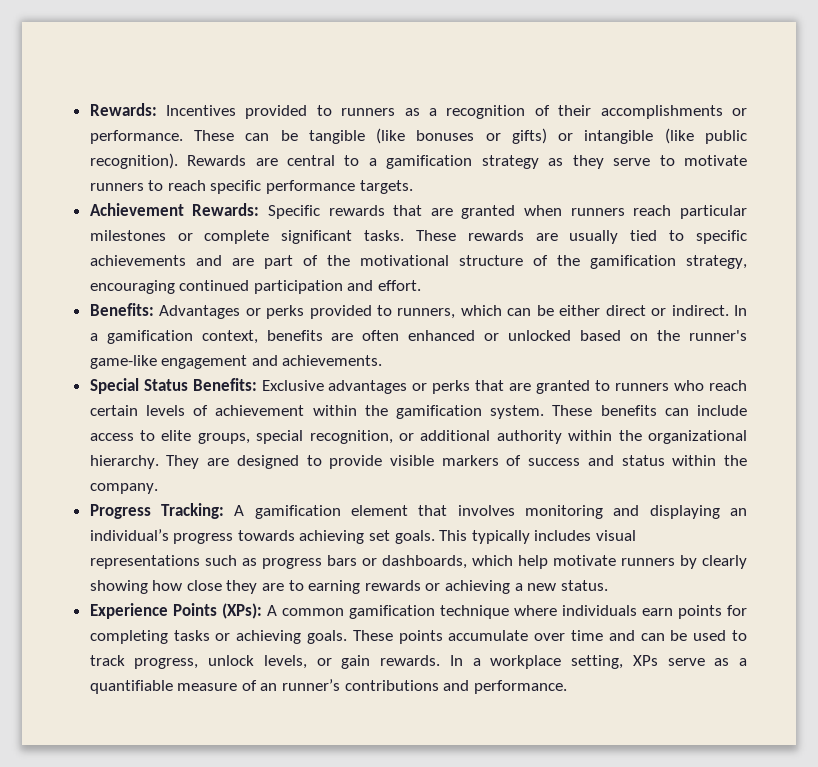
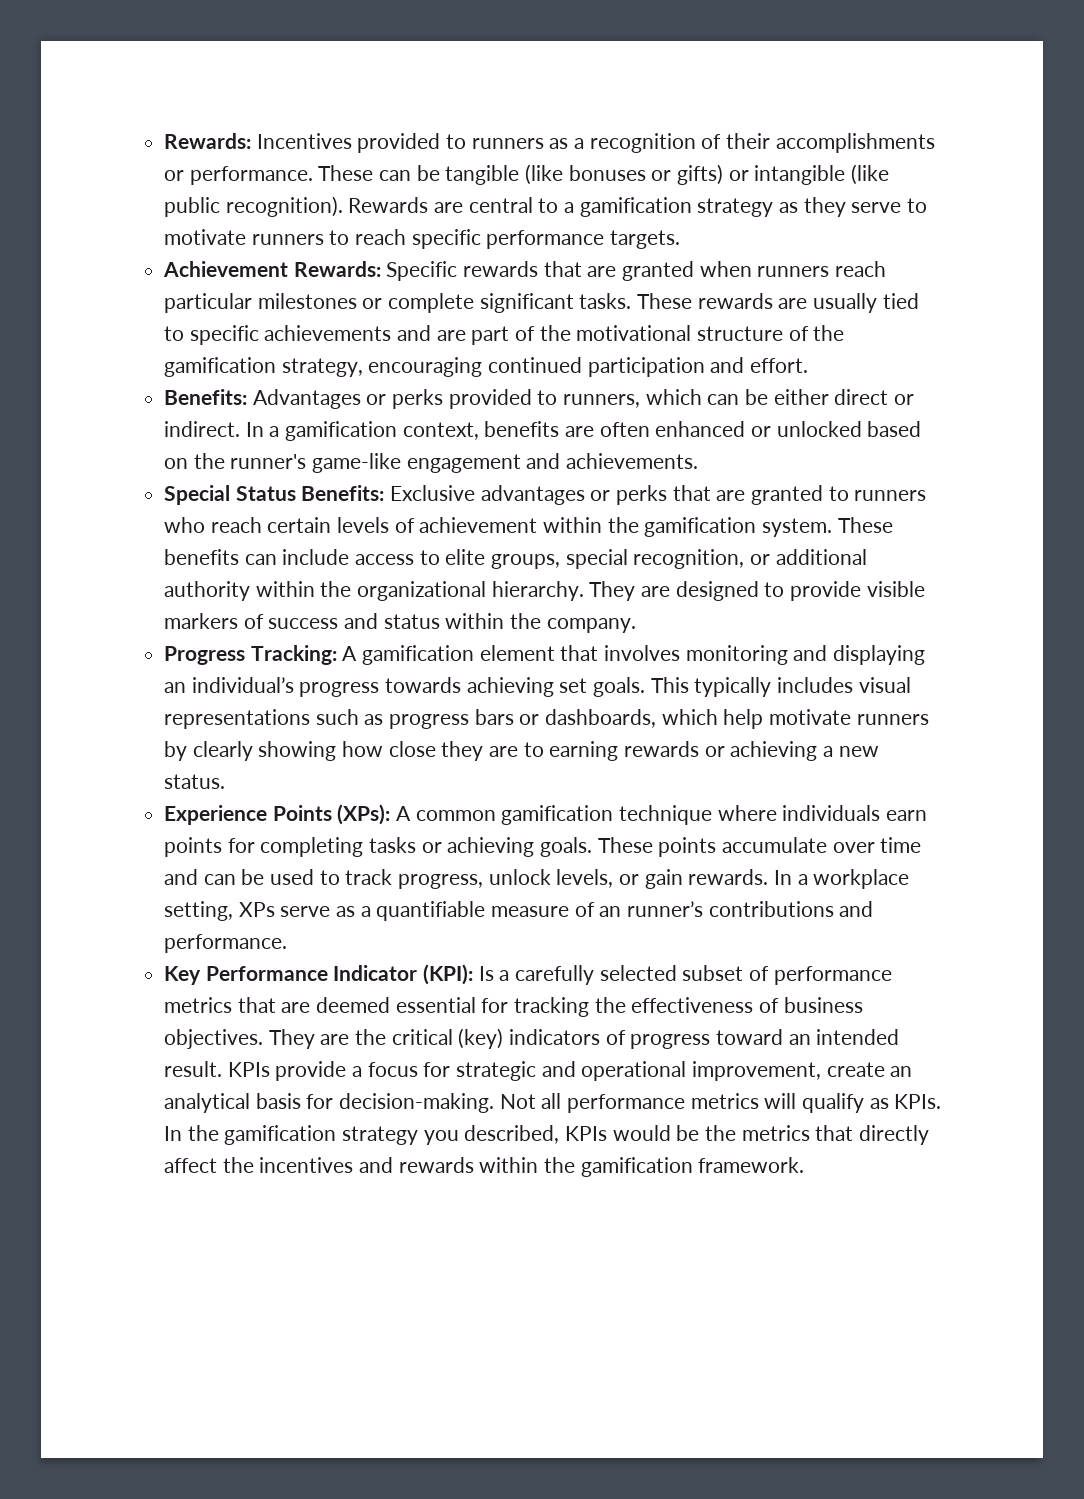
+ Key Performance Indicator (KPI): Is a carefully selected subset of performance metrics that are deemed essential for tracking the effectiveness of business objectives. They are the critical (key) indicators of progress toward an intended result. KPIs provide a focus for strategic and operational improvement, create an analytical basis for decision-making. Not all performance metrics will qualify as KPIs. In the gamification strategy you described, KPIs would be the metrics that directly affect the incentives and rewards within the gamification framework.

